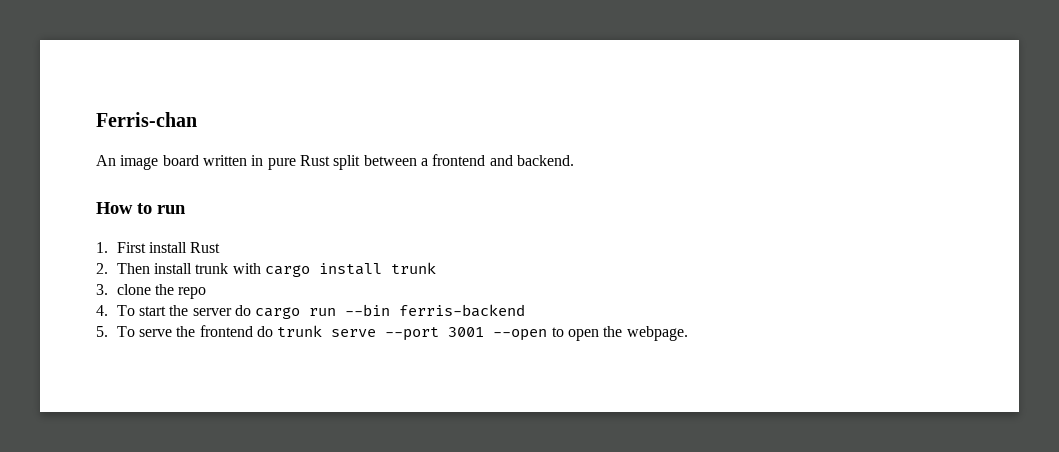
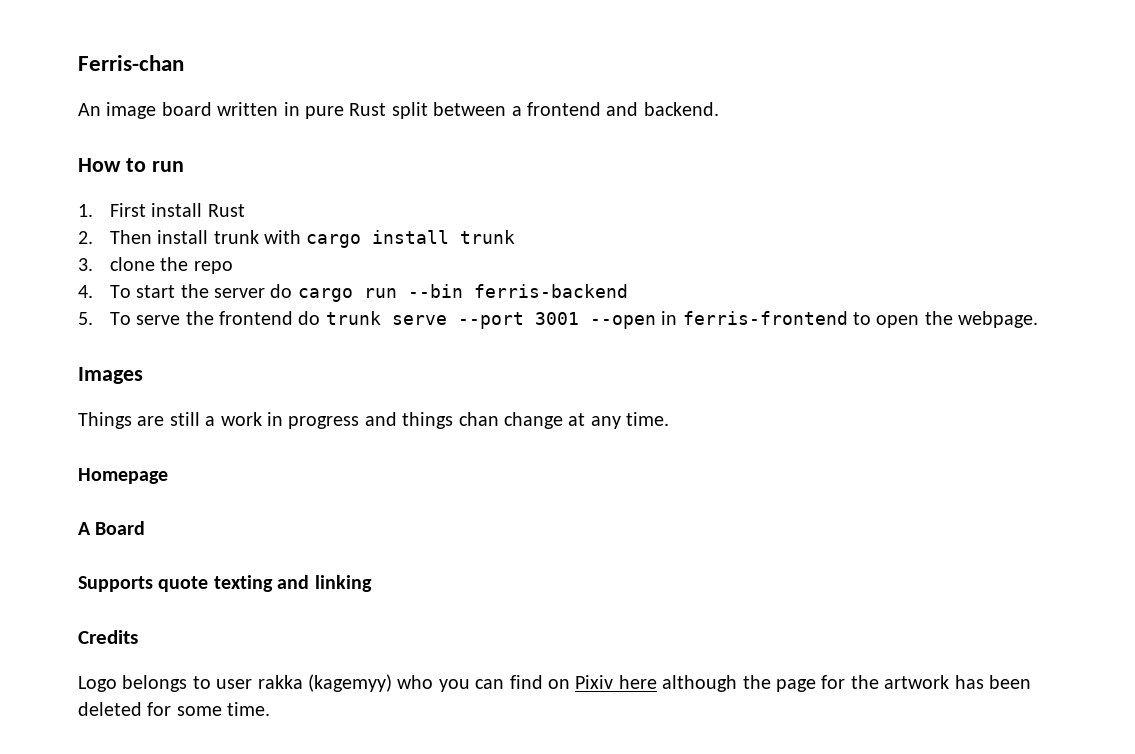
- 5. To serve the frontend do trunk serve --port 3001 --open to open the webpage.
+ 5. To serve the frontend do trunk serve --port 3001 --open in ferris-frontend to open the webpage.
+ Images
+ Things are still a work in progress and things chan change at any time.
+ Homepage
+ A Board
+ Supports quote texting and linking
+ Credits
+ Logo belongs to user rakka (kagemyy) who you can find on Pixiv here although the page for the artwork has been deleted for some time.

